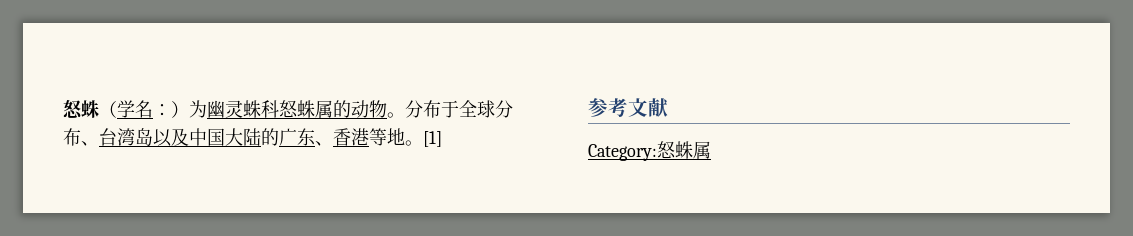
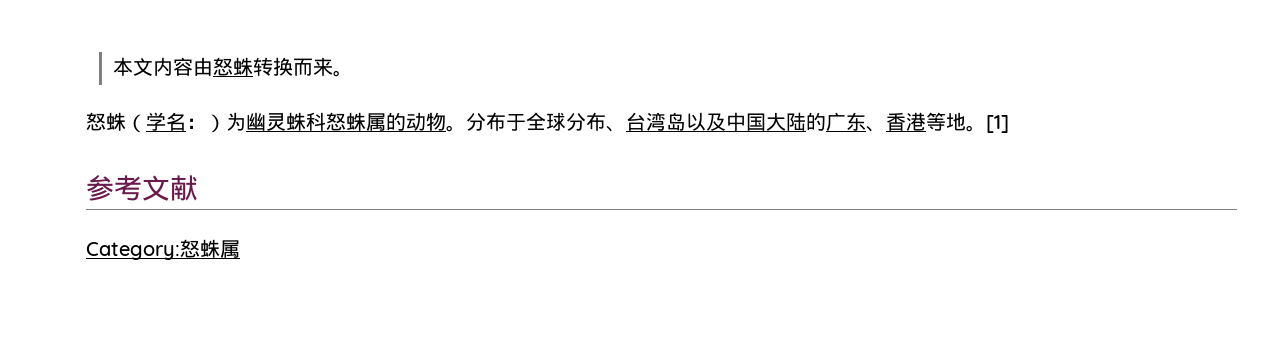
+ 本文内容由怒蛛转换而来。

